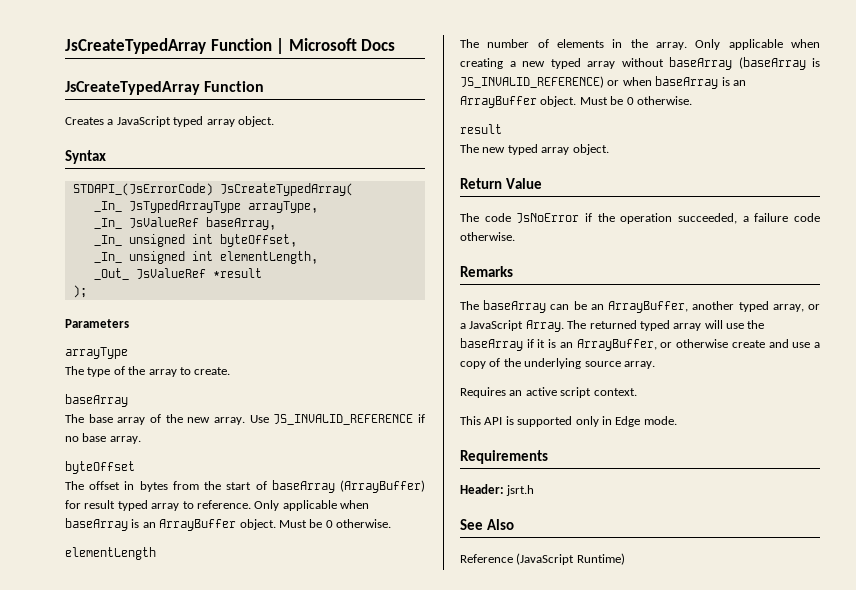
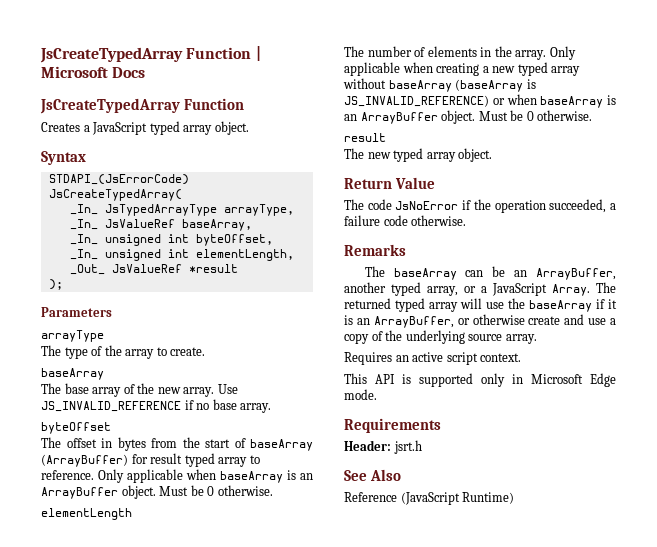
- This API is supported only in Edge mode.
+ This API is supported only in Microsoft Edge mode.

